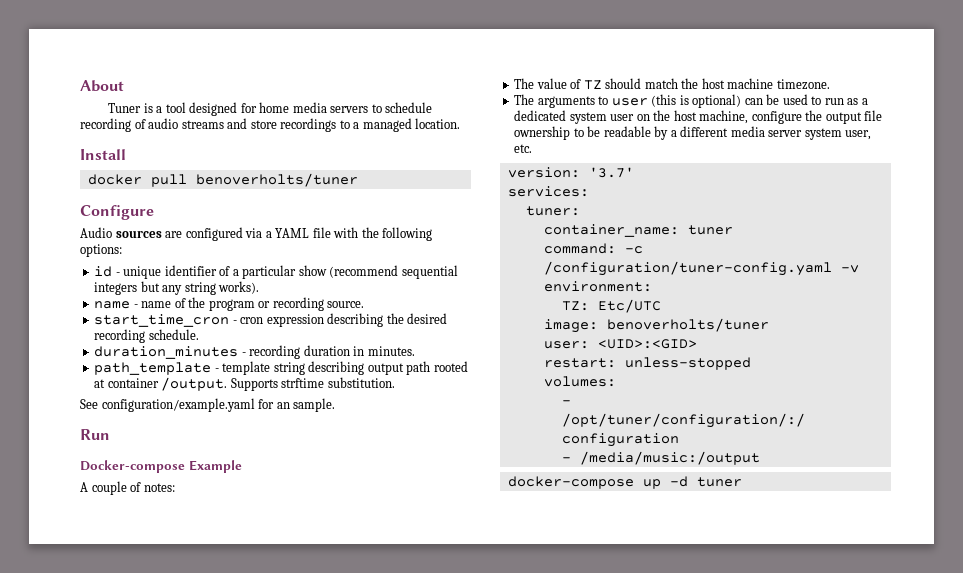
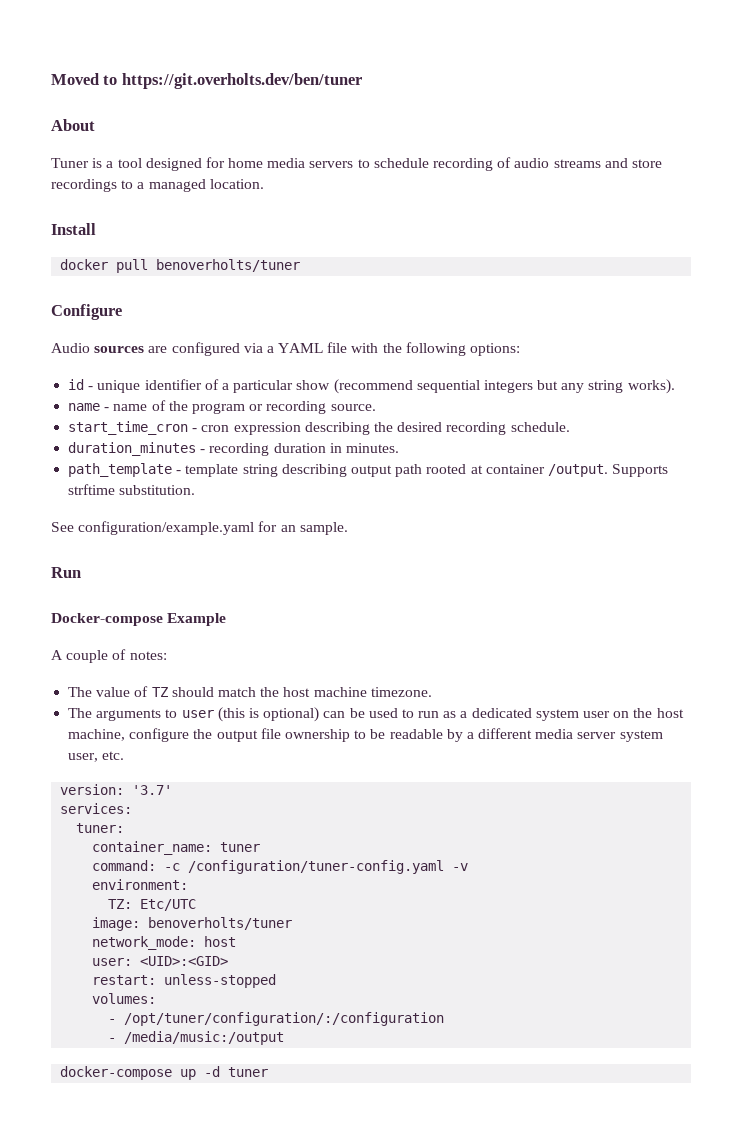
+ Moved to https://git.overholts.dev/ben/tuner
+ network_mode: host

